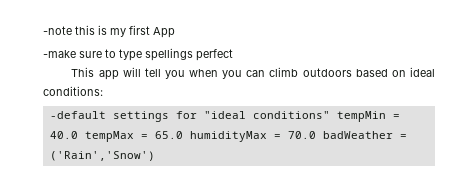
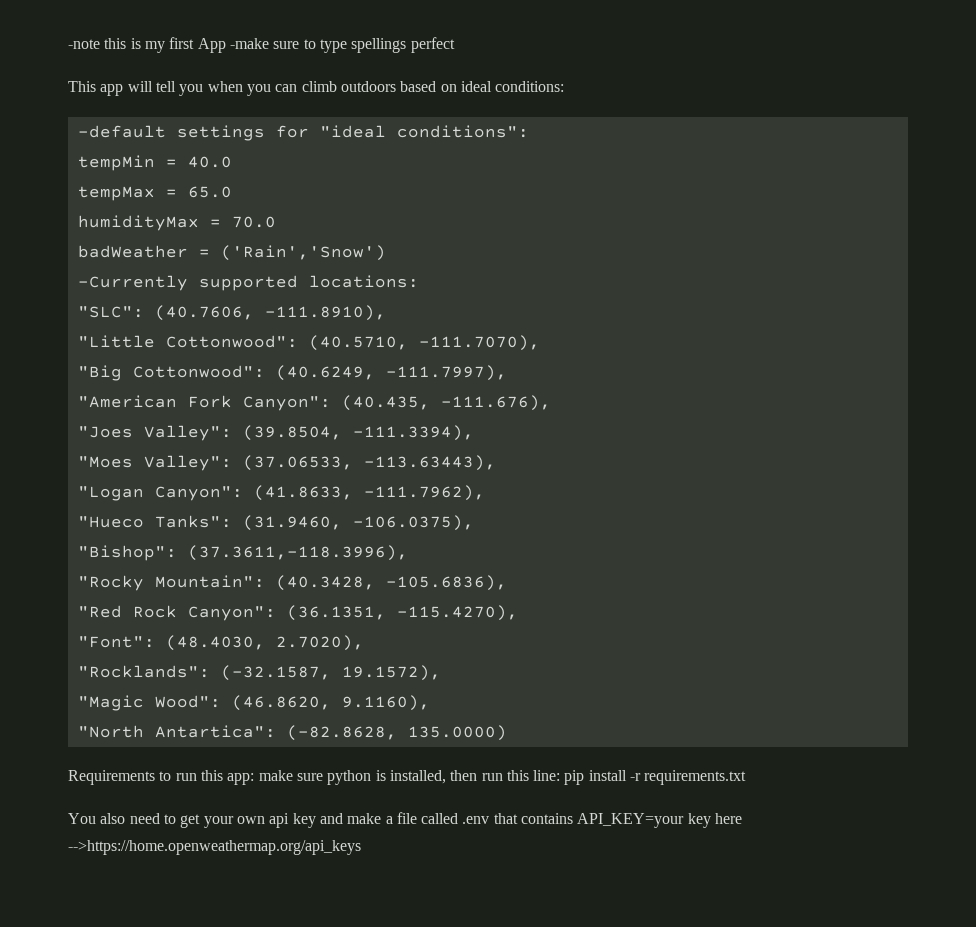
- -note this is my first App
- -make sure to type spellings perfect
+ -note this is my first App -make sure to type spellings perfect
- -default settings for "ideal conditions" tempMin = 40.0 tempMax = 65.0 humidityMax = 70.0 badWeather = ('Rain','Snow')
+ -default settings for "ideal conditions":
+ tempMin = 40.0
+ tempMax = 65.0
+ humidityMax = 70.0
+ badWeather = ('Rain','Snow')
+ -Currently supported locations:
+ "SLC": (40.7606, -111.8910),
+ "Little Cottonwood": (40.5710, -111.7070),
+ "Big Cottonwood": (40.6249, -111.7997),
+ "American Fork Canyon": (40.435, -111.676),
+ "Joes Valley": (39.8504, -111.3394),
+ "Moes Valley": (37.06533, -113.63443),
+ "Logan Canyon": (41.8633, -111.7962),
+ "Hueco Tanks": (31.9460, -106.0375),
+ "Bishop": (37.3611,-118.3996),
+ "Rocky Mountain": (40.3428, -105.6836),
+ "Red Rock Canyon": (36.1351, -115.4270),
+ "Font": (48.4030, 2.7020),
+ "Rocklands": (-32.1587, 19.1572),
+ "Magic Wood": (46.8620, 9.1160),
+ "North Antartica": (-82.8628, 135.0000)
+ Requirements to run this app: make sure python is installed, then run this line: pip install -r requirements.txt
+ You also need to get your own api key and make a file called .env that contains API_KEY=your key here -->https://home.openweathermap.org/api_keys

